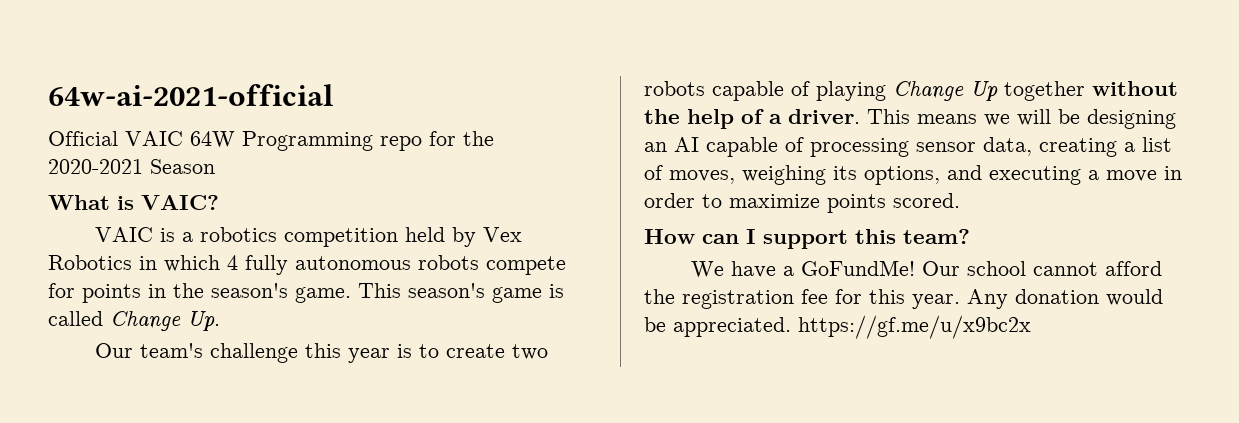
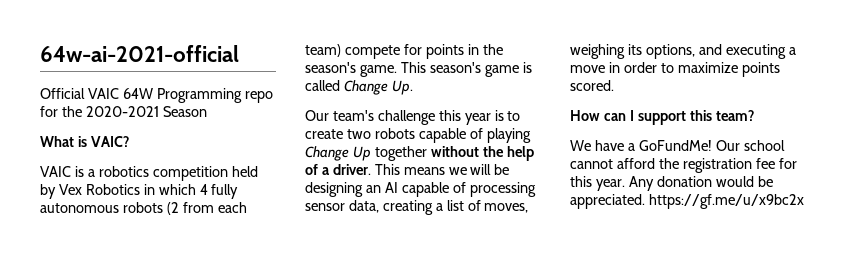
- VAIC is a robotics competition held by Vex Robotics in which 4 fully autonomous robots compete for points in the season's game.
+ VAIC is a robotics competition held by Vex Robotics in which 4 fully autonomous robots (2 from each team) compete for points in the season's game.

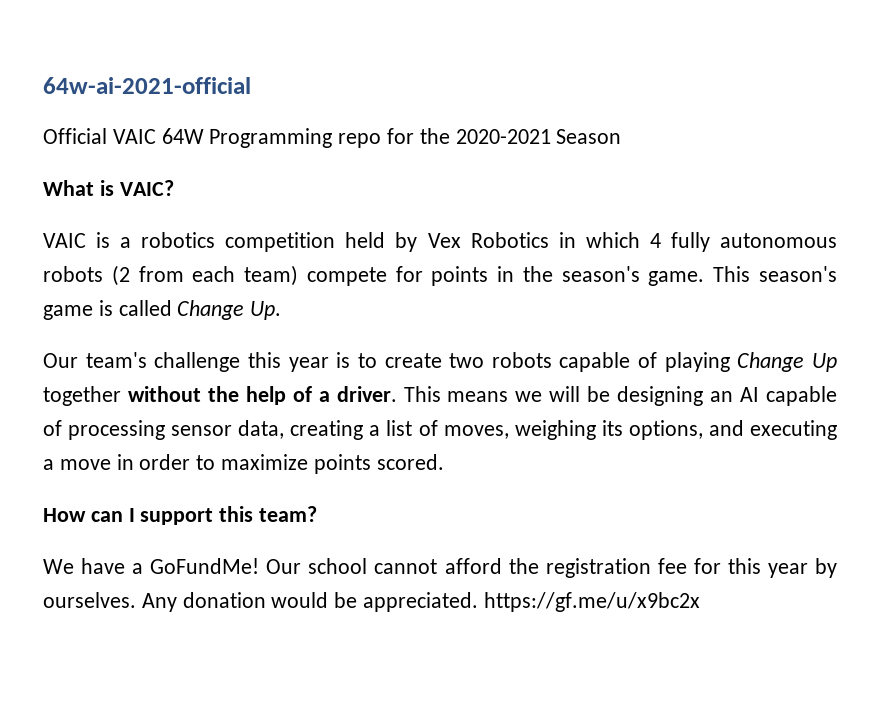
- Our school cannot afford the registration fee for this year.
+ Our school cannot afford the registration fee for this year by ourselves.

